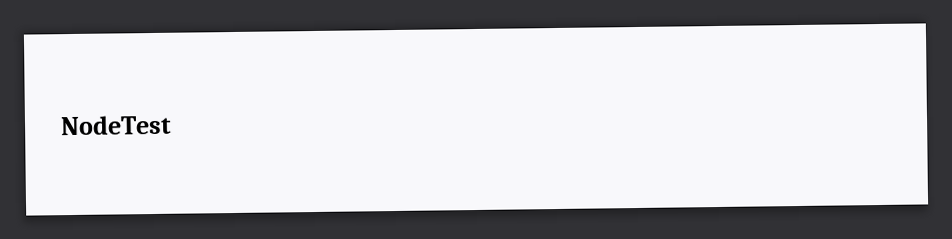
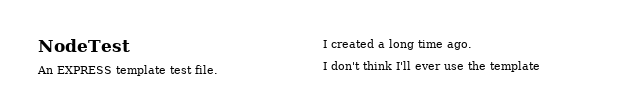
+ An EXPRESS template test file.
+ I created a long time ago.
+ I don't think I'll ever use the template

